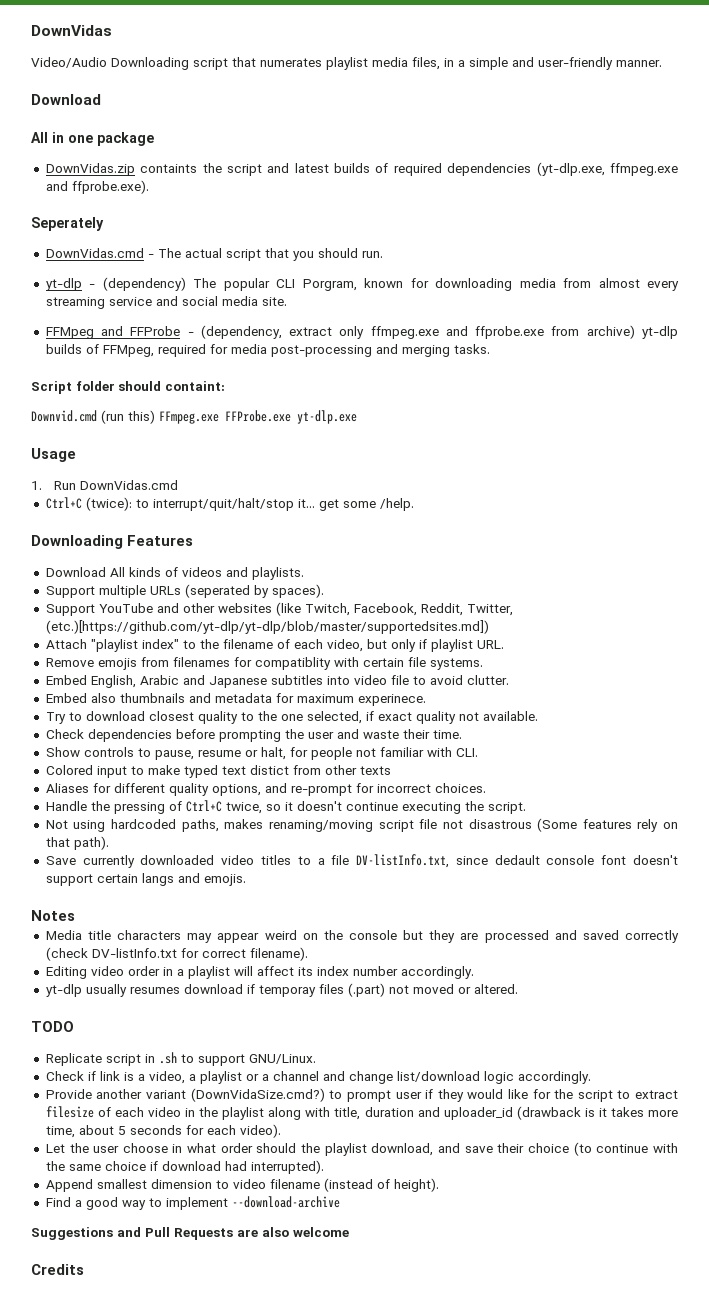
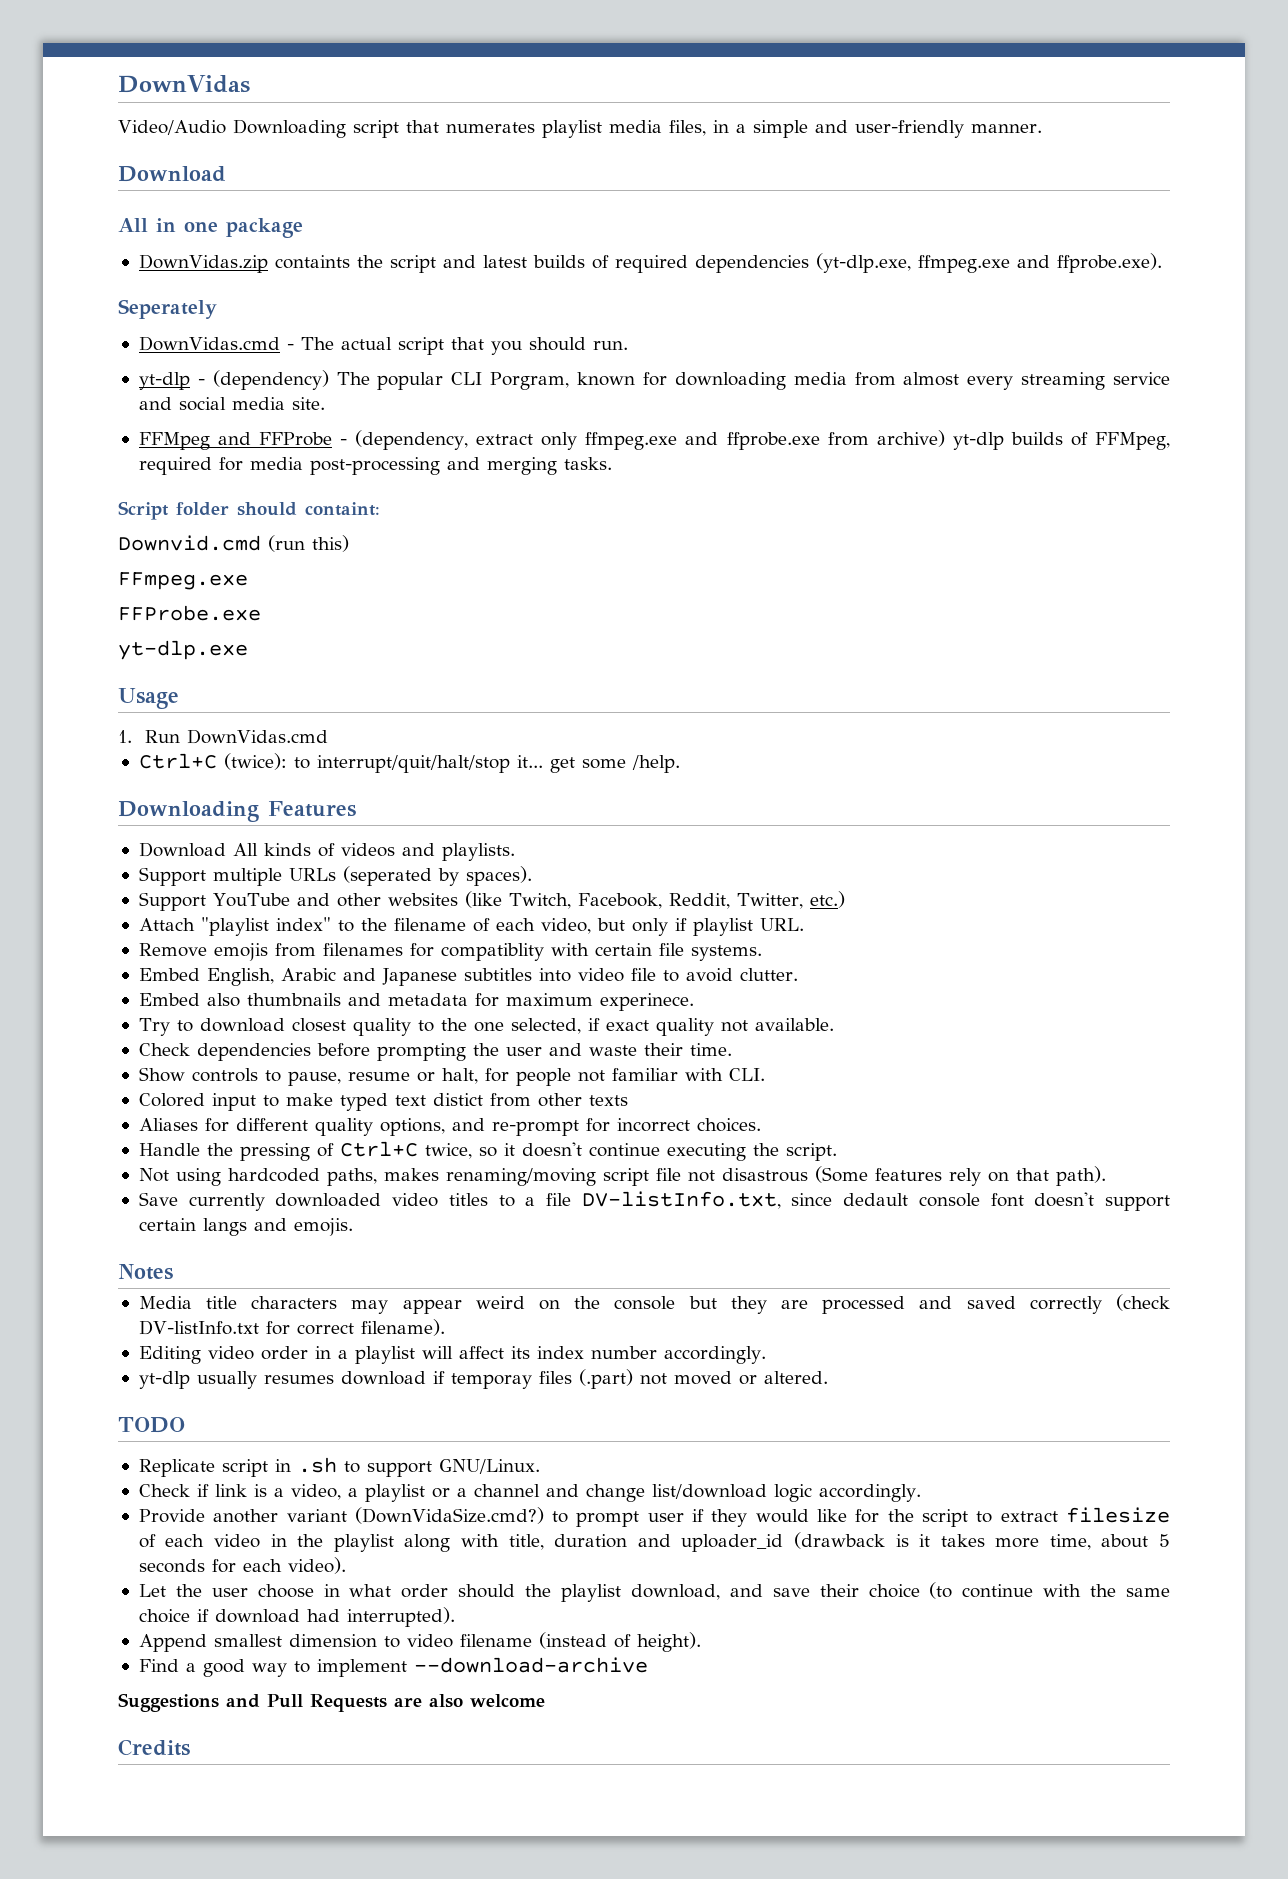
- Downvid.cmd (run this) FFmpeg.exe FFProbe.exe yt-dlp.exe
+ Downvid.cmd (run this)
+ FFmpeg.exe
+ FFProbe.exe
+ yt-dlp.exe
- Support YouTube and other websites (like Twitch, Facebook, Reddit, Twitter, (etc.)[https://github.com/yt-dlp/yt-dlp/blob/master/supportedsites.md])
+ Support YouTube and other websites (like Twitch, Facebook, Reddit, Twitter, etc.)

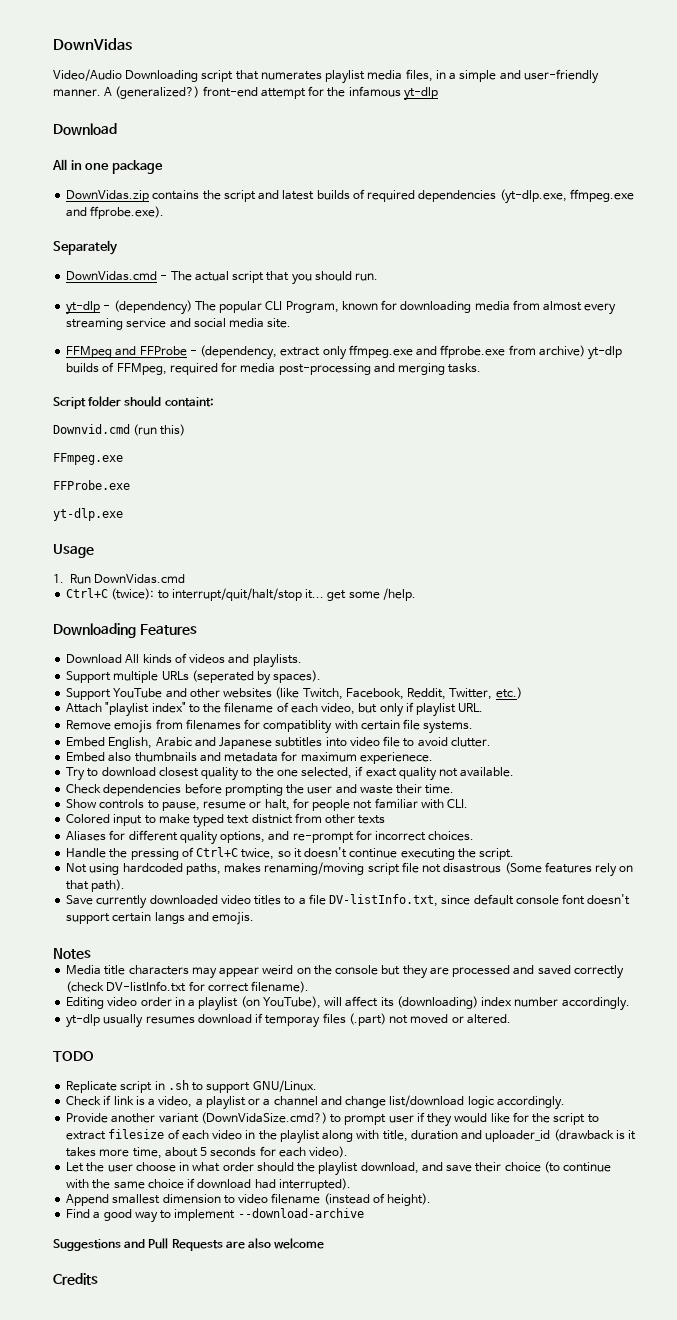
+ A (generalized?) front-end attempt for the infamous yt-dlp
- DownVidas.zip containts the script and latest builds of required dependencies (yt-dlp.exe, ffmpeg.exe and ffprobe.exe).
+ DownVidas.zip contains the script and latest builds of required dependencies (yt-dlp.exe, ffmpeg.exe and ffprobe.exe).
- Seperately
+ Separately
- yt-dlp - (dependency) The popular CLI Porgram, known for downloading media from almost every streaming service and social media site.
+ yt-dlp - (dependency) The popular CLI Program, known for downloading media from almost every streaming service and social media site.
- Embed also thumbnails and metadata for maximum experinece.
+ Embed also thumbnails and metadata for maximum experienece.
- Colored input to make typed text distict from other texts
+ Colored input to make typed text distnict from other texts
- Save currently downloaded video titles to a file DV-listInfo.txt, since dedault console font doesn't support certain langs and emojis.
+ Save currently downloaded video titles to a file DV-listInfo.txt, since default console font doesn't support certain langs and emojis.
- Editing video order in a playlist will affect its index number accordingly.
+ Editing video order in a playlist (on YouTube), will affect its (downloading) index number accordingly.

